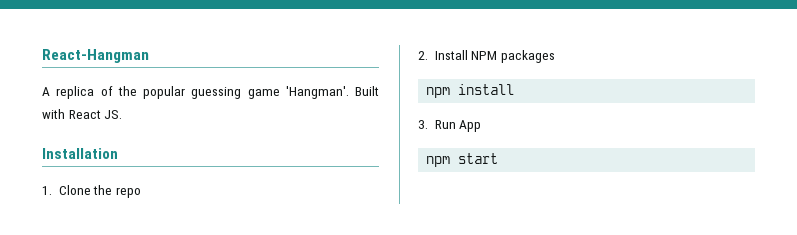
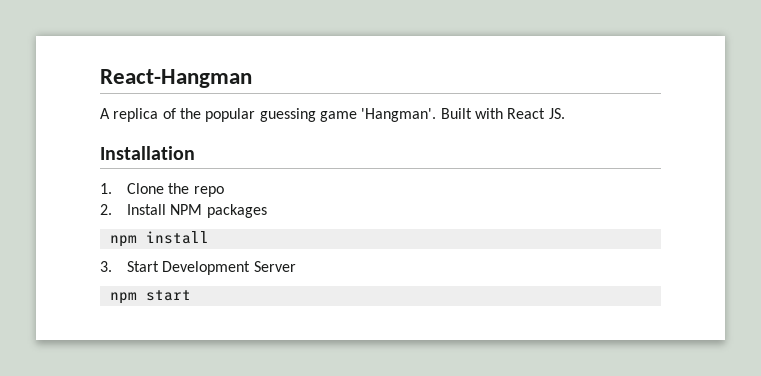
- 3. Run App
+ 3. Start Development Server

